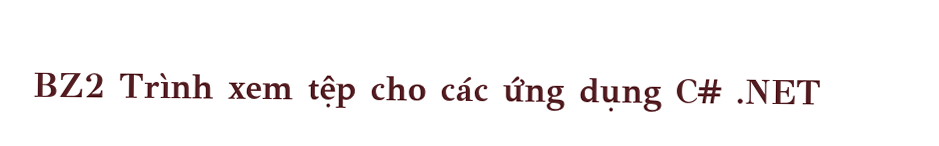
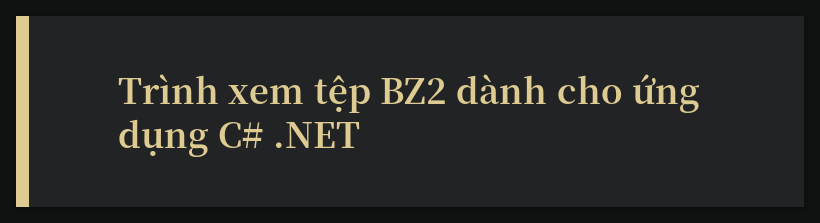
- BZ2 Trình xem tệp cho các ứng dụng C# .NET
+ Trình xem tệp BZ2 dành cho ứng dụng C# .NET

